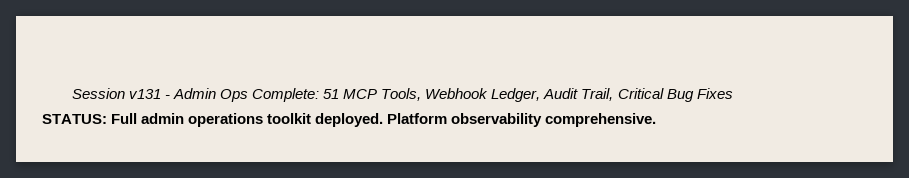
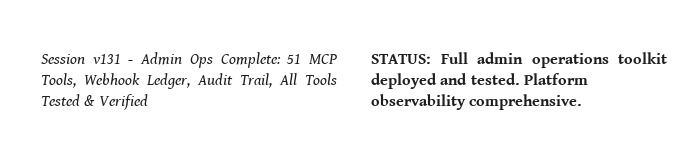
- Session v131 - Admin Ops Complete: 51 MCP Tools, Webhook Ledger, Audit Trail, Critical Bug Fixes
+ Session v131 - Admin Ops Complete: 51 MCP Tools, Webhook Ledger, Audit Trail, All Tools Tested & Verified
- STATUS: Full admin operations toolkit deployed.
+ STATUS: Full admin operations toolkit deployed and tested.

